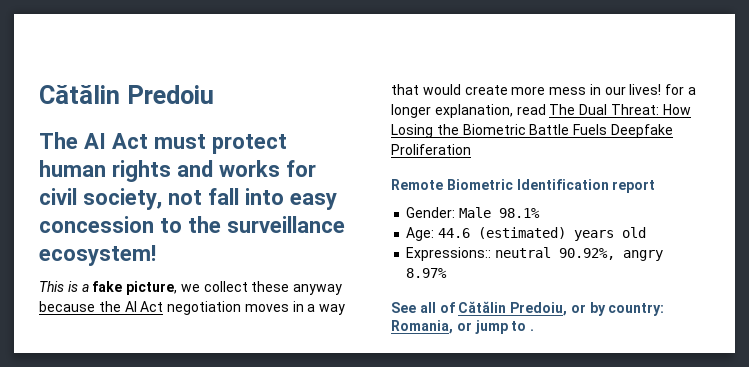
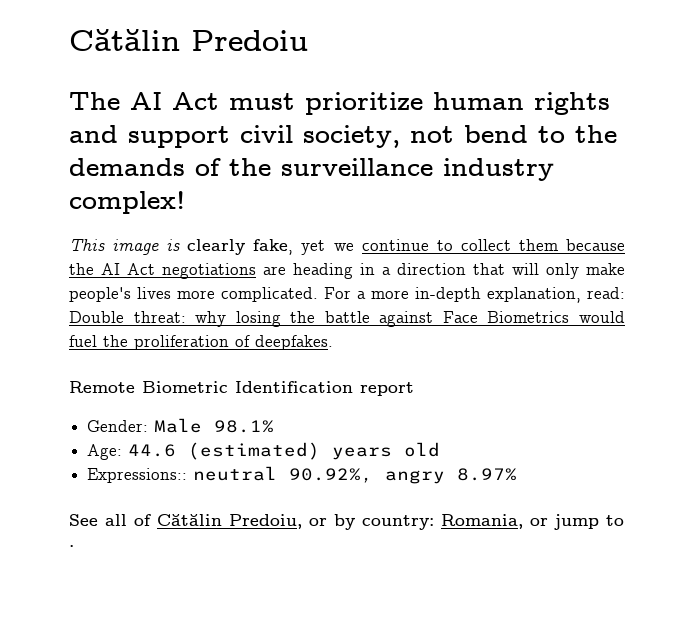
- The AI Act must protect human rights and works for civil society, not fall into easy concession to the surveillance ecosystem!
- This is a fake picture, we collect these anyway because the AI Act negotiation moves in a way that would create more mess in our lives! for a longer explanation, read The Dual Threat: How Losing the Biometric Battle Fuels Deepfake Proliferation
+ The AI Act must prioritize human rights and support civil society, not bend to the demands of the surveillance industry complex!
+ This image is clearly fake, yet we continue to collect them because the AI Act negotiations are heading in a direction that will only make people's lives more complicated. For a more in-depth explanation, read: Double threat: why losing the battle against Face Biometrics would fuel the proliferation of deepfakes.

